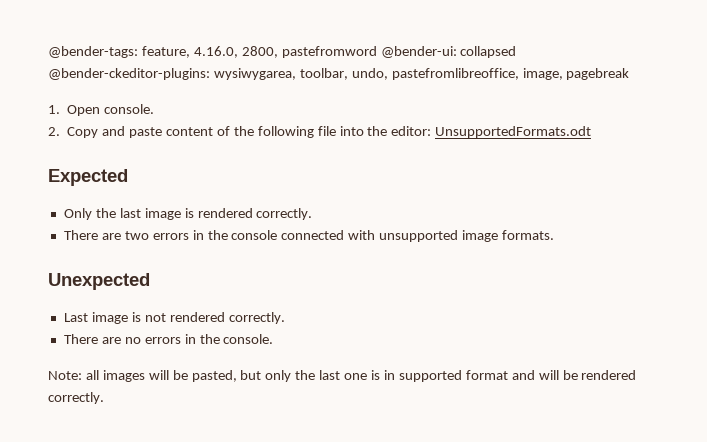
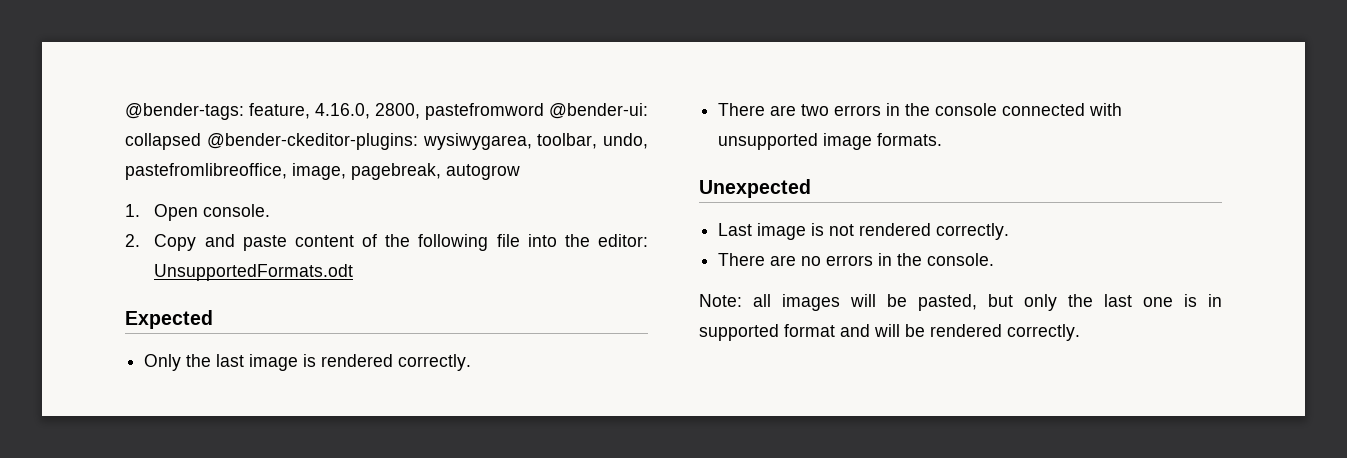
- @bender-tags: feature, 4.16.0, 2800, pastefromword @bender-ui: collapsed @bender-ckeditor-plugins: wysiwygarea, toolbar, undo, pastefromlibreoffice, image, pagebreak
+ @bender-tags: feature, 4.16.0, 2800, pastefromword @bender-ui: collapsed @bender-ckeditor-plugins: wysiwygarea, toolbar, undo, pastefromlibreoffice, image, pagebreak, autogrow

